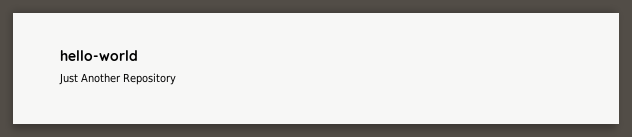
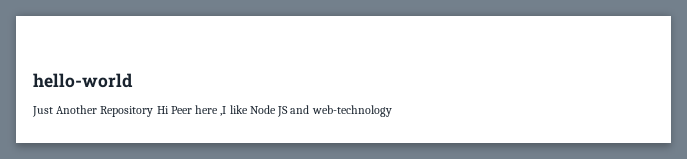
- Just Another Repository
+ Just Another Repository Hi Peer here ,I like Node JS and web-technology

